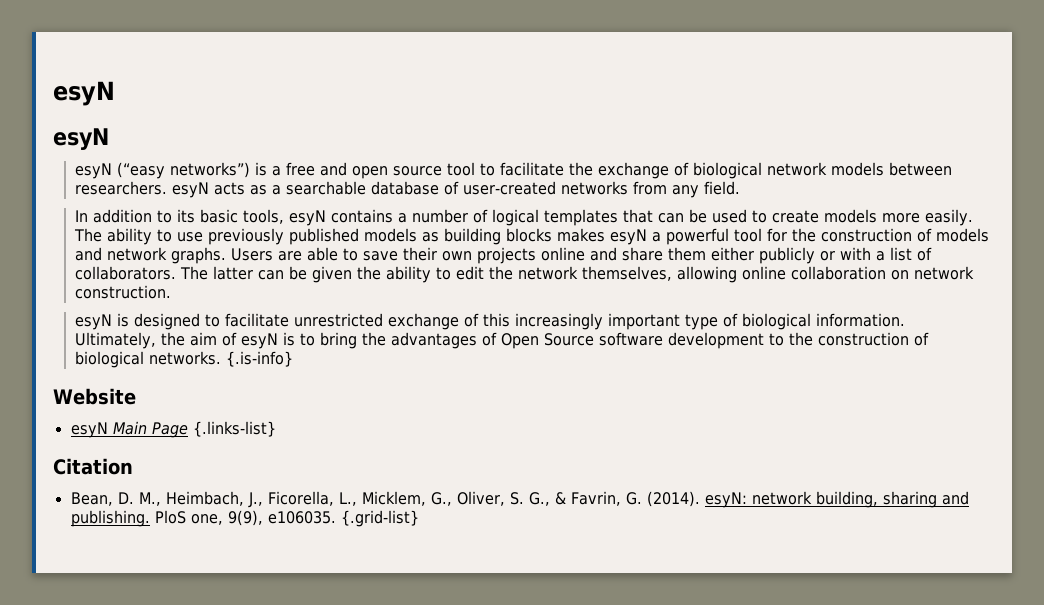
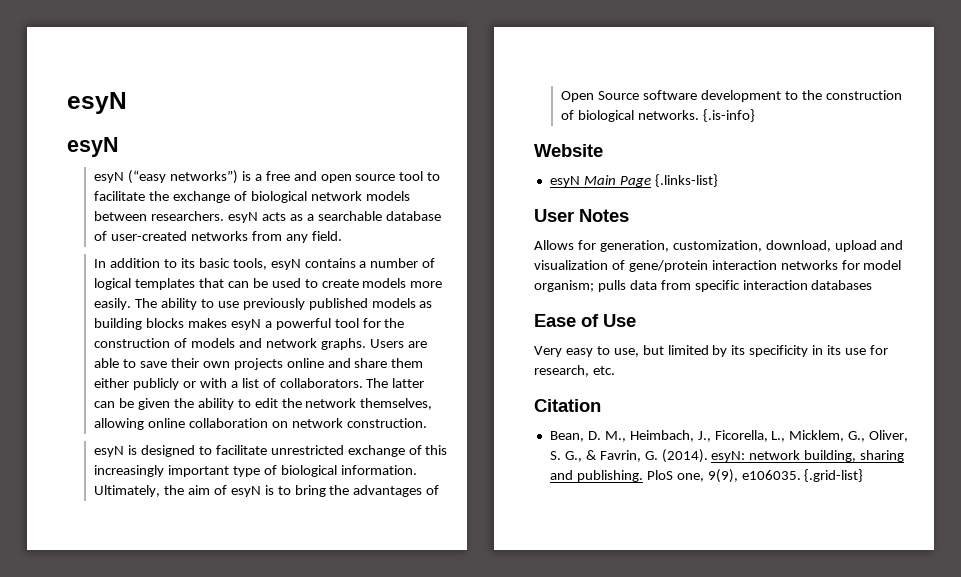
+ User Notes
+ Allows for generation, customization, download, upload and visualization of gene/protein interaction networks for model organism; pulls data from specific interaction databases
+ Ease of Use
+ Very easy to use, but limited by its specificity in its use for research, etc.

